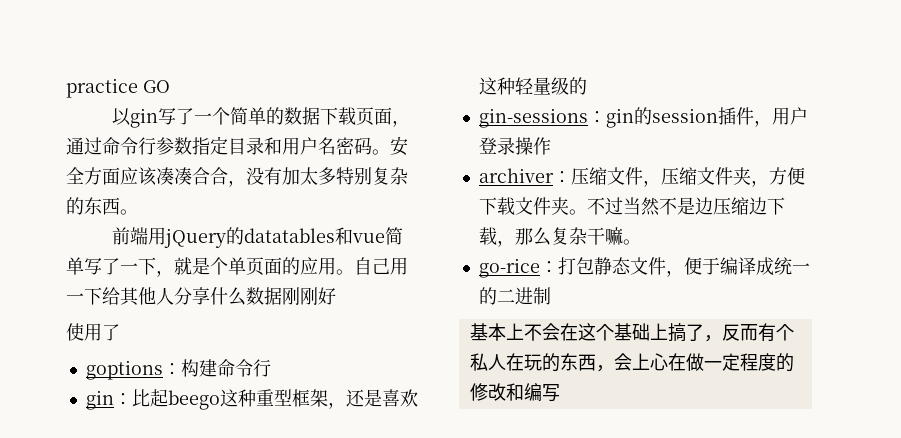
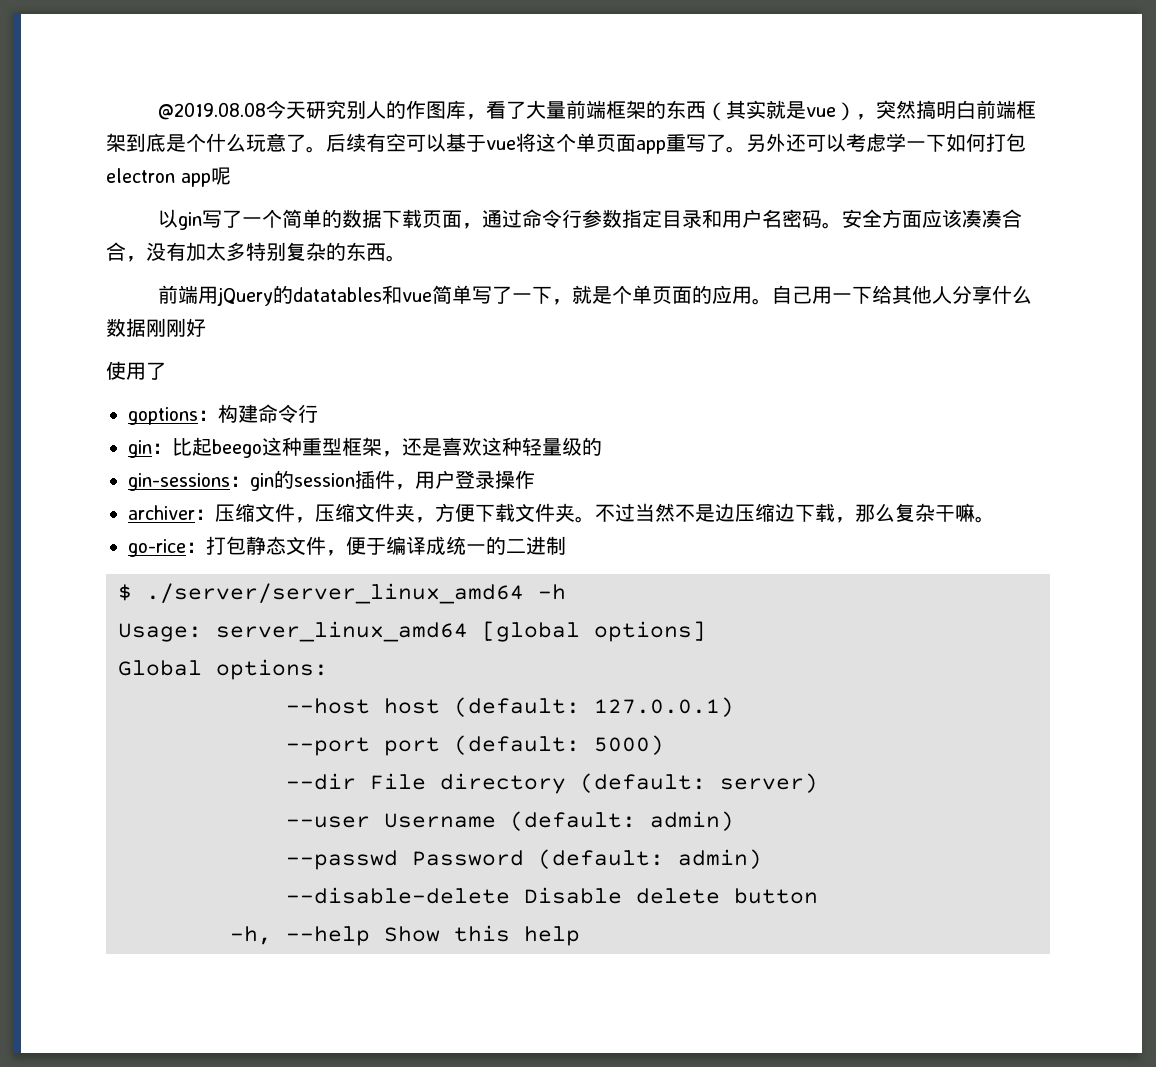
- practice GO
+ @2019.08.08今天研究别人的作图库，看了大量前端框架的东西（其实就是vue），突然搞明白前端框架到底是个什么玩意了。后续有空可以基于vue将这个单页面app重写了。另外还可以考虑学一下如何打包electron app呢
- 基本上不会在这个基础上搞了，反而有个私人在玩的东西，会上心在做一定程度的修改和编写
+ $ ./server/server_linux_amd64 -h
+ Usage: server_linux_amd64 [global options]
+ Global options:
+ --host host (default: 127.0.0.1)
+ --port port (default: 5000)
+ --dir File directory (default: server)
+ --user Username (default: admin)
+ --passwd Password (default: admin)
+ --disable-delete Disable delete button
+ -h, --help Show this help

